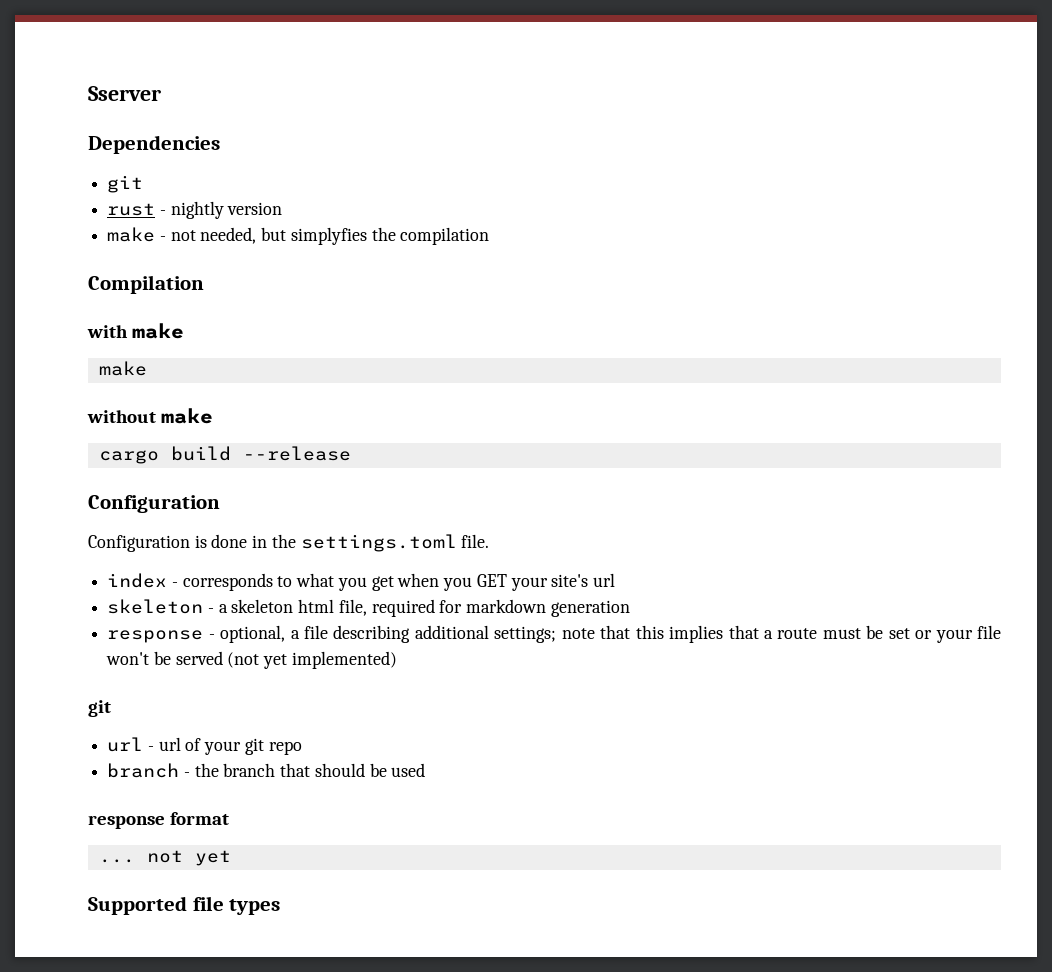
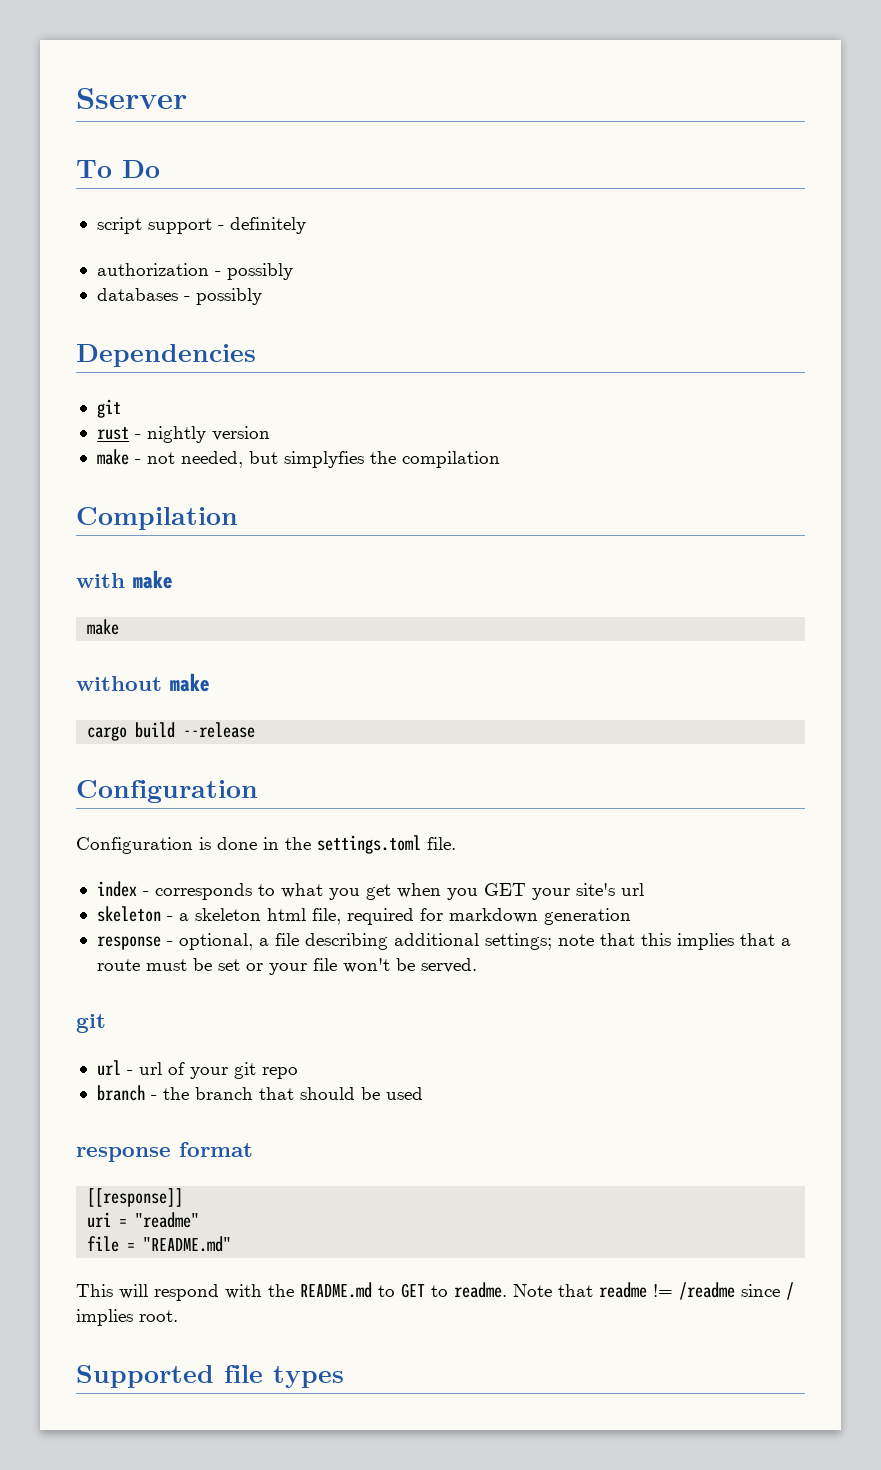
+ To Do
+ script support - definitely
+ authorization - possibly
+ databases - possibly
- response - optional, a file describing additional settings; note that this implies that a route must be set or your file won't be served (not yet implemented)
+ response - optional, a file describing additional settings; note that this implies that a route must be set or your file won't be served.
- ... not yet
+ [[response]]
+ uri = "readme"
+ file = "README.md"
+ This will respond with the README.md to GET to readme. Note that readme != /readme since / implies root.

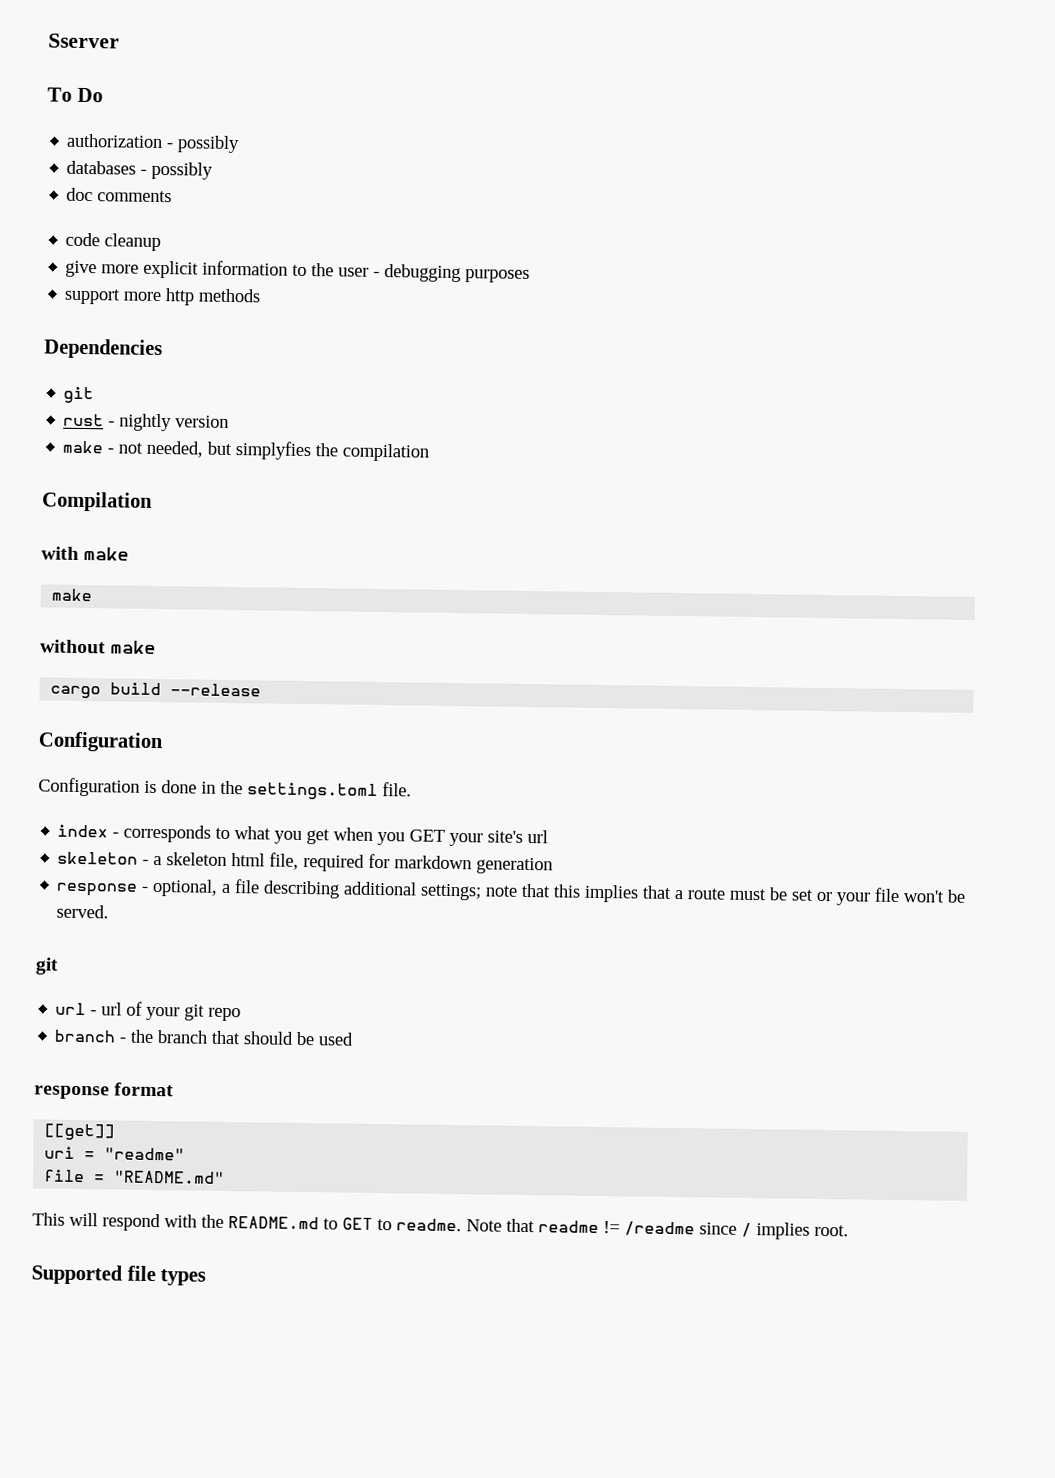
- script support - definitely
+ doc comments
+ code cleanup
+ give more explicit information to the user - debugging purposes
+ support more http methods
- [[response]]
+ [[get]]

